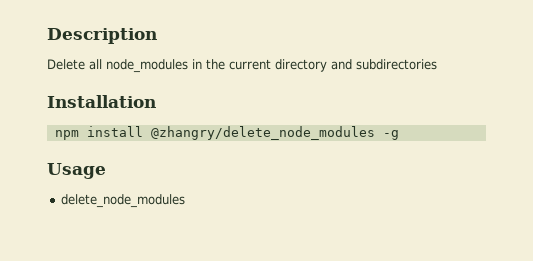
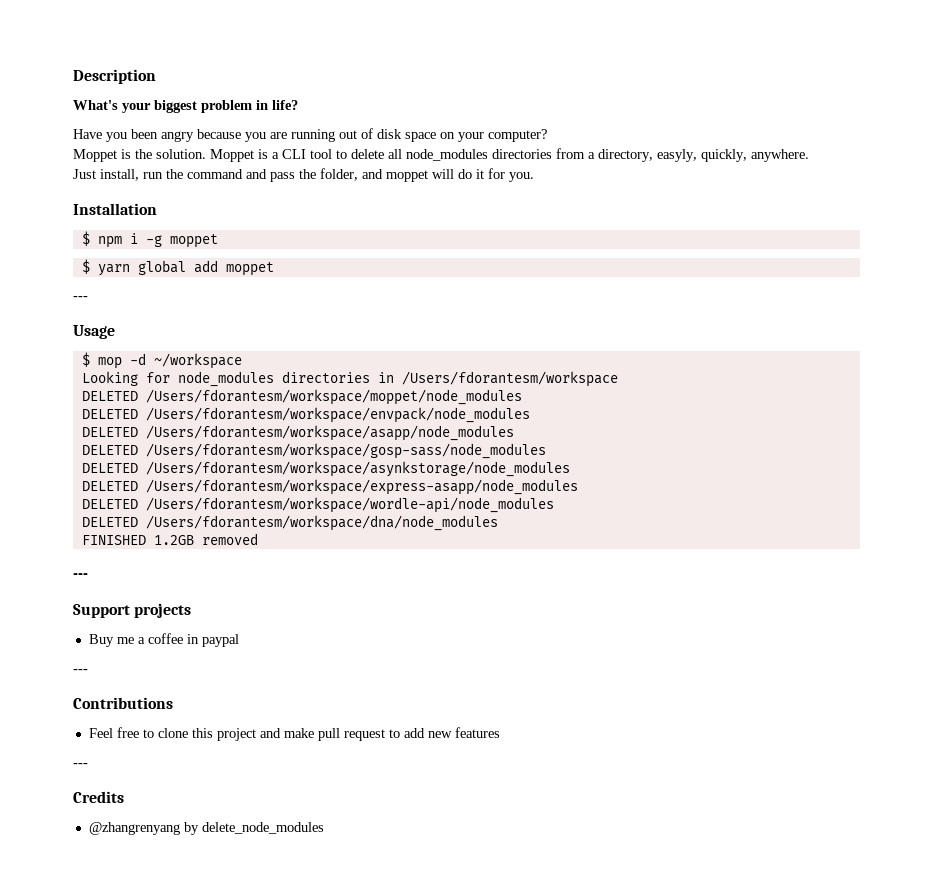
- Delete all node_modules in the current directory and subdirectories
+ What's your biggest problem in life?
+ Have you been angry because you are running out of disk space on your computer?
+ Moppet is the solution. Moppet is a CLI tool to delete all node_modules directories from a directory, easyly, quickly, anywhere.
+ Just install, run the command and pass the folder, and moppet will do it for you.
  Installation
- npm install @zhangry/delete_node_modules -g
+ $ npm i -g moppet
+ $ yarn global add moppet
+ ---
  Usage
- delete_node_modules
+ $ mop -d ~/workspace
+ Looking for node_modules directories in /Users/fdorantesm/workspace
+ DELETED /Users/fdorantesm/workspace/moppet/node_modules
+ DELETED /Users/fdorantesm/workspace/envpack/node_modules
+ DELETED /Users/fdorantesm/workspace/asapp/node_modules
+ DELETED /Users/fdorantesm/workspace/gosp-sass/node_modules
+ DELETED /Users/fdorantesm/workspace/asynkstorage/node_modules
+ DELETED /Users/fdorantesm/workspace/express-asapp/node_modules
+ DELETED /Users/fdorantesm/workspace/wordle-api/node_modules
+ DELETED /Users/fdorantesm/workspace/dna/node_modules
+ FINISHED 1.2GB removed
+ ---
+ Support projects
+ Buy me a coffee in paypal
+ ---
+ Contributions
+ Feel free to clone this project and make pull request to add new features
+ ---
+ Credits
+ @zhangrenyang by delete_node_modules

